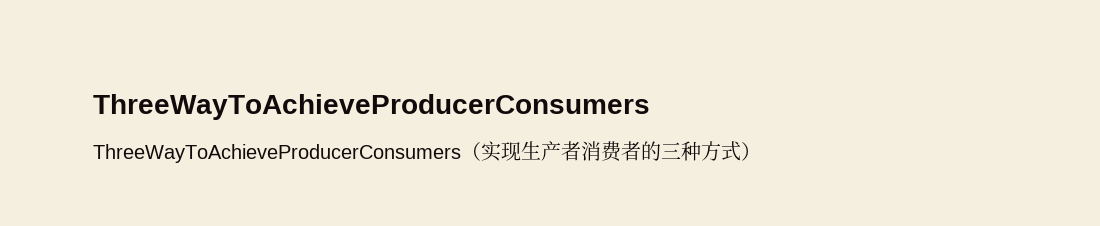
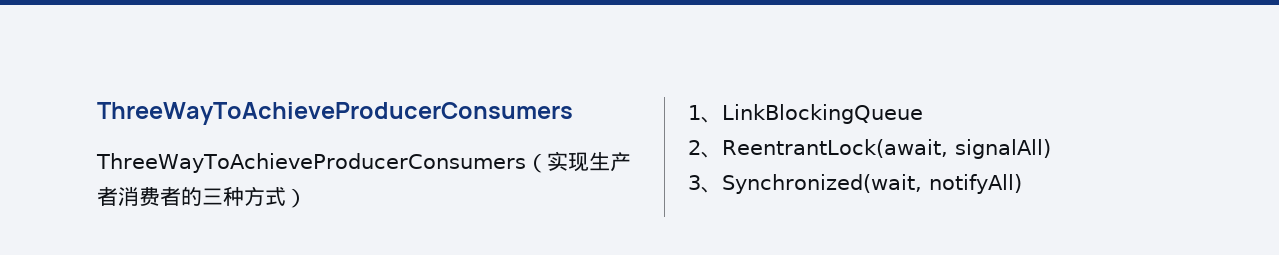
+ 1、LinkBlockingQueue
+ 2、ReentrantLock(await, signalAll)
+ 3、Synchronized(wait, notifyAll)

